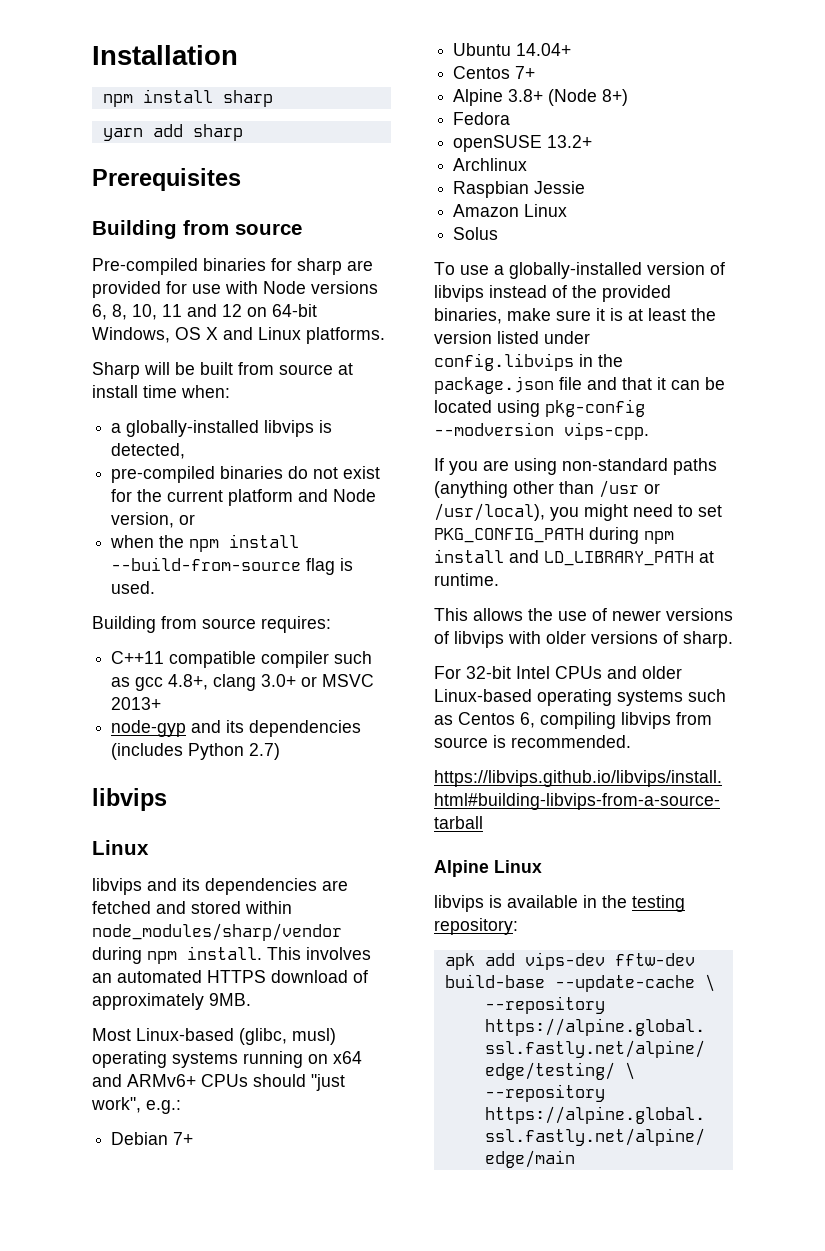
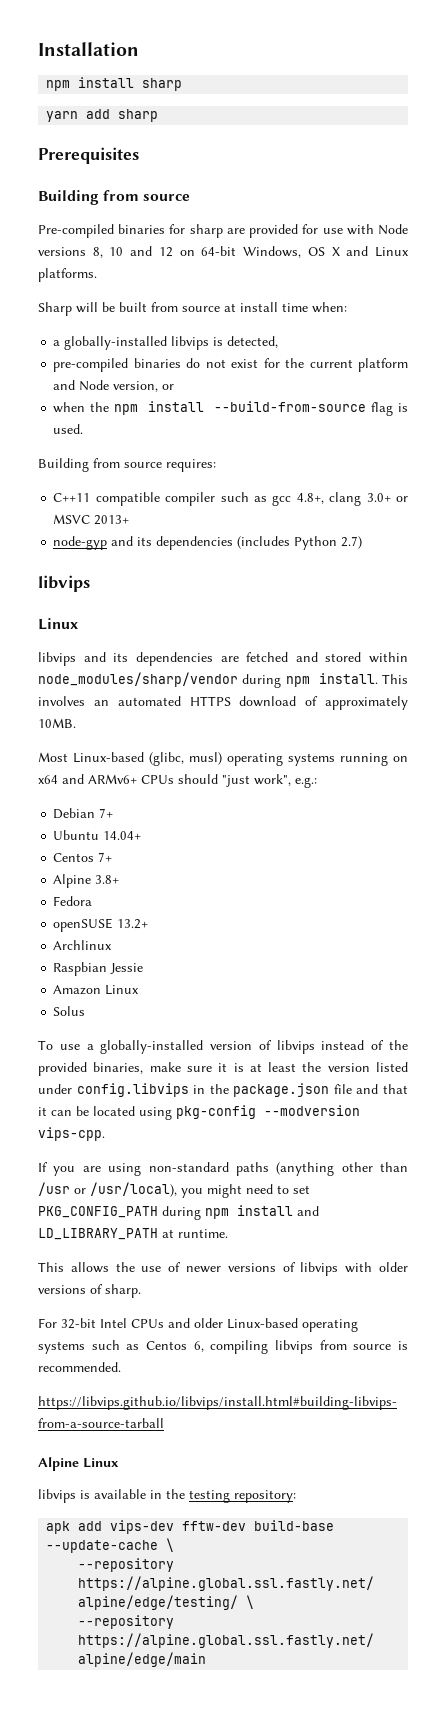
- Pre-compiled binaries for sharp are provided for use with Node versions 6, 8, 10, 11 and 12 on 64-bit Windows, OS X and Linux platforms.
+ Pre-compiled binaries for sharp are provided for use with Node versions 8, 10 and 12 on 64-bit Windows, OS X and Linux platforms.
- This involves an automated HTTPS download of approximately 9MB.
+ This involves an automated HTTPS download of approximately 10MB.
- Alpine 3.8+ (Node 8+)
+ Alpine 3.8+

